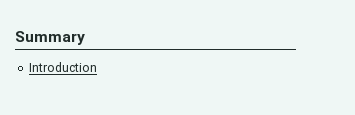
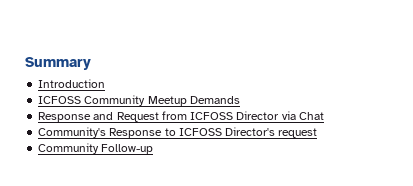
+ ICFOSS Community Meetup Demands
+ Response and Request from ICFOSS Director via Chat
+ Community's Response to ICFOSS Director's request
+ Community Follow-up

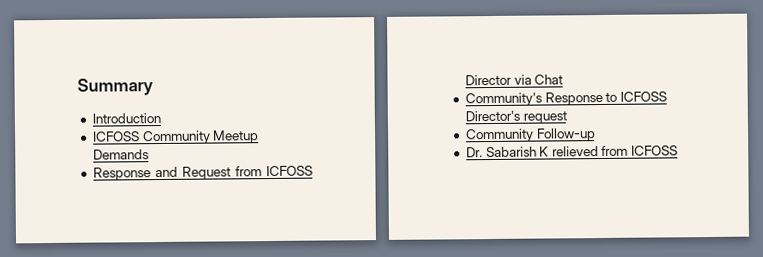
+ Dr. Sabarish K relieved from ICFOSS

